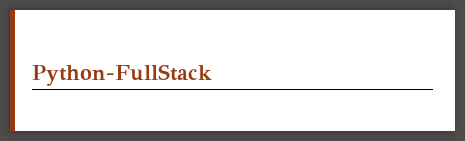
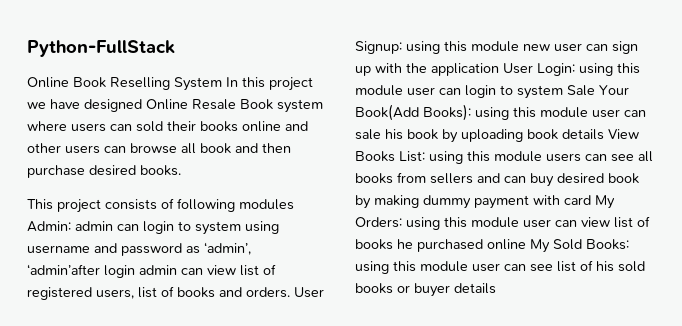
+ Online Book Reselling System In this project we have designed Online Resale Book system where users can sold their books online and other users can browse all book and then purchase desired books.
+ This project consists of following modules Admin: admin can login to system using username and password as ‘admin’, ‘admin’after login admin can view list of registered users, list of books and orders. User Signup: using this module new user can sign up with the application User Login: using this module user can login to system Sale Your Book(Add Books): using this module user can sale his book by uploading book details View Books List: using this module users can see all books from sellers and can buy desired book by making dummy payment with card My Orders: using this module user can view list of books he purchased online My Sold Books: using this module user can see list of his sold books or buyer details

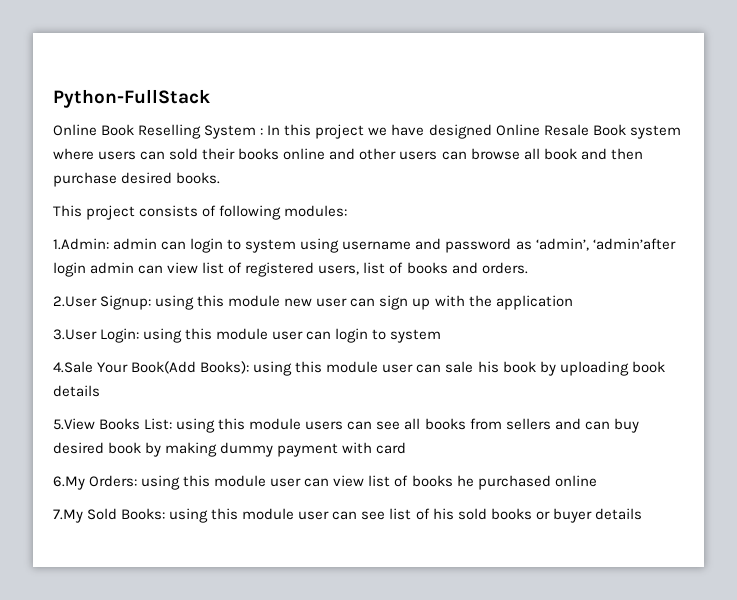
- Online Book Reselling System In this project we have designed Online Resale Book system where users can sold their books online and other users can browse all book and then purchase desired books.
+ Online Book Reselling System : In this project we have designed Online Resale Book system where users can sold their books online and other users can browse all book and then purchase desired books.
- This project consists of following modules Admin:
+ This project consists of following modules:
+ 1.Admin:
- admin can login to system using username and password as ‘admin’, ‘admin’after login admin can view list of registered users, list of books and orders. User Signup:
+ admin can login to system using username and password as ‘admin’, ‘admin’after login admin can view list of registered users, list of books and orders.
+ 2.User Signup:
- using this module new user can sign up with the application User Login:
+ using this module new user can sign up with the application
+ 3.User Login:
- using this module user can login to system Sale Your Book(Add Books):
+ using this module user can login to system
+ 4.Sale Your Book(Add Books):
- using this module user can sale his book by uploading book details View Books List:
+ using this module user can sale his book by uploading book details
+ 5.View Books List:
- using this module users can see all books from sellers and can buy desired book by making dummy payment with card My Orders:
+ using this module users can see all books from sellers and can buy desired book by making dummy payment with card
+ 6.My Orders:
- using this module user can view list of books he purchased online My Sold Books:
+ using this module user can view list of books he purchased online
+ 7.My Sold Books:

